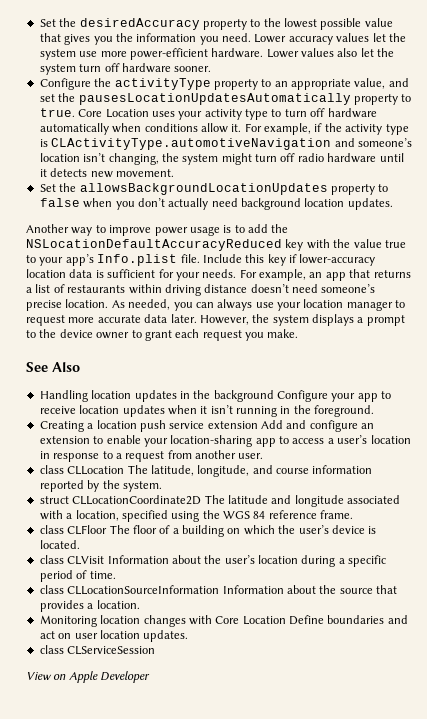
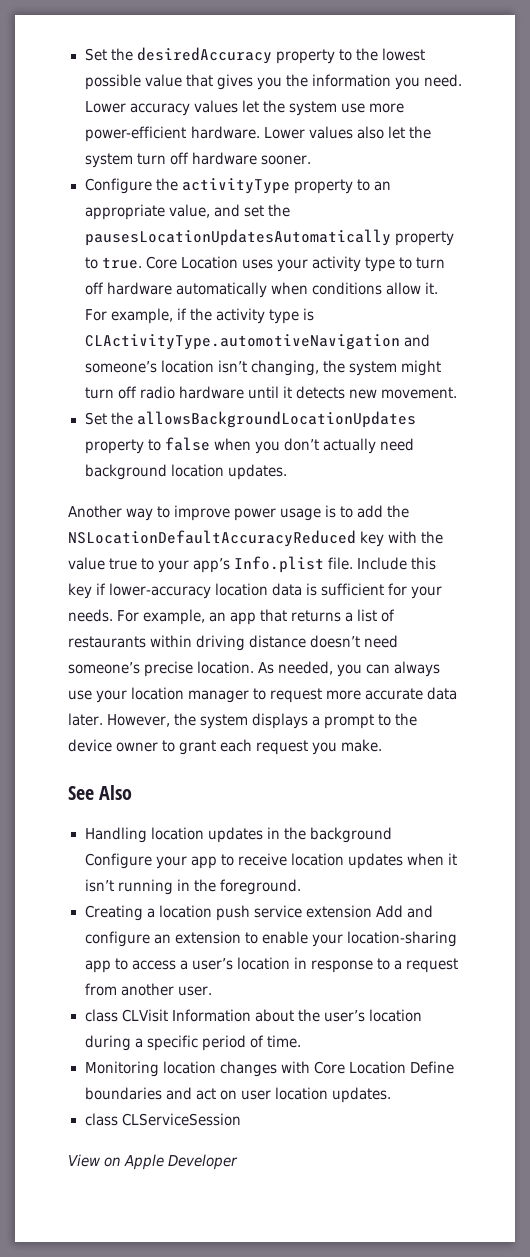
- class CLLocation The latitude, longitude, and course information reported by the system.
- struct CLLocationCoordinate2D The latitude and longitude associated with a location, specified using the WGS 84 reference frame.
- class CLFloor The floor of a building on which the user’s device is located.
- class CLLocationSourceInformation Information about the source that provides a location.

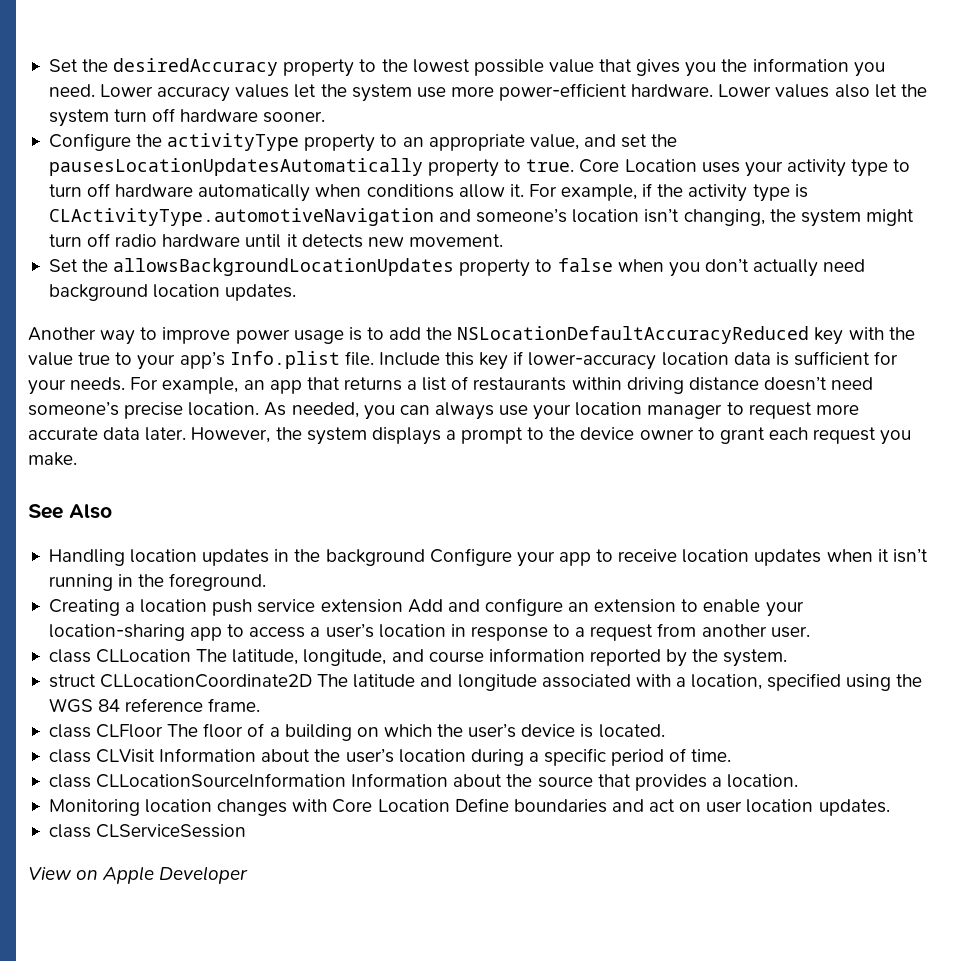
+ class CLLocation The latitude, longitude, and course information reported by the system.
+ struct CLLocationCoordinate2D The latitude and longitude associated with a location, specified using the WGS 84 reference frame.
+ class CLFloor The floor of a building on which the user’s device is located.
+ class CLLocationSourceInformation Information about the source that provides a location.

